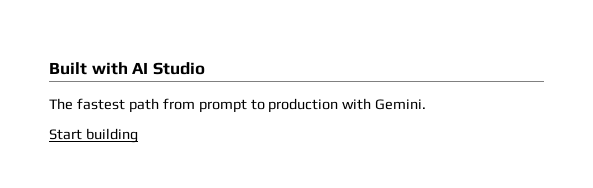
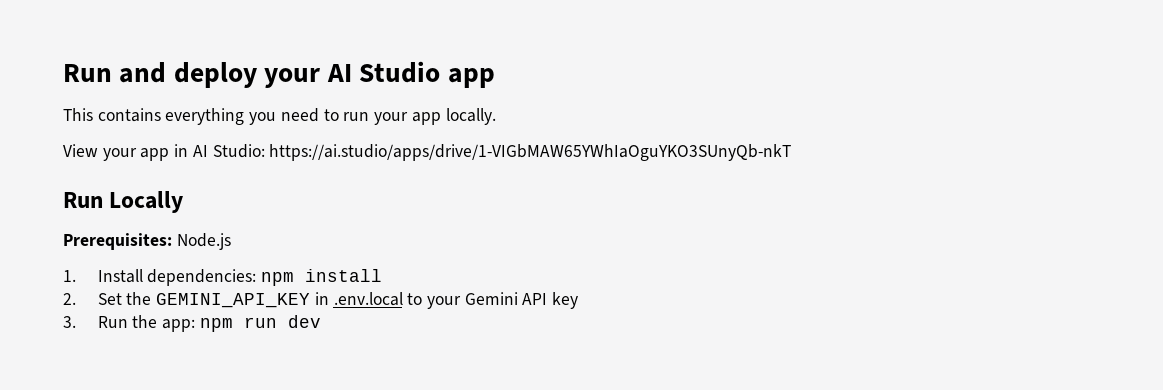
- Built with AI Studio
- The fastest path from prompt to production with Gemini.
- Start building
+ Run and deploy your AI Studio app
+ This contains everything you need to run your app locally.
+ View your app in AI Studio: https://ai.studio/apps/drive/1-VIGbMAW65YWhIaOguYKO3SUnyQb-nkT
+ Run Locally
+ Prerequisites: Node.js
+ 1. Install dependencies: npm install
+ 2. Set the GEMINI_API_KEY in .env.local to your Gemini API key
+ 3. Run the app: npm run dev

